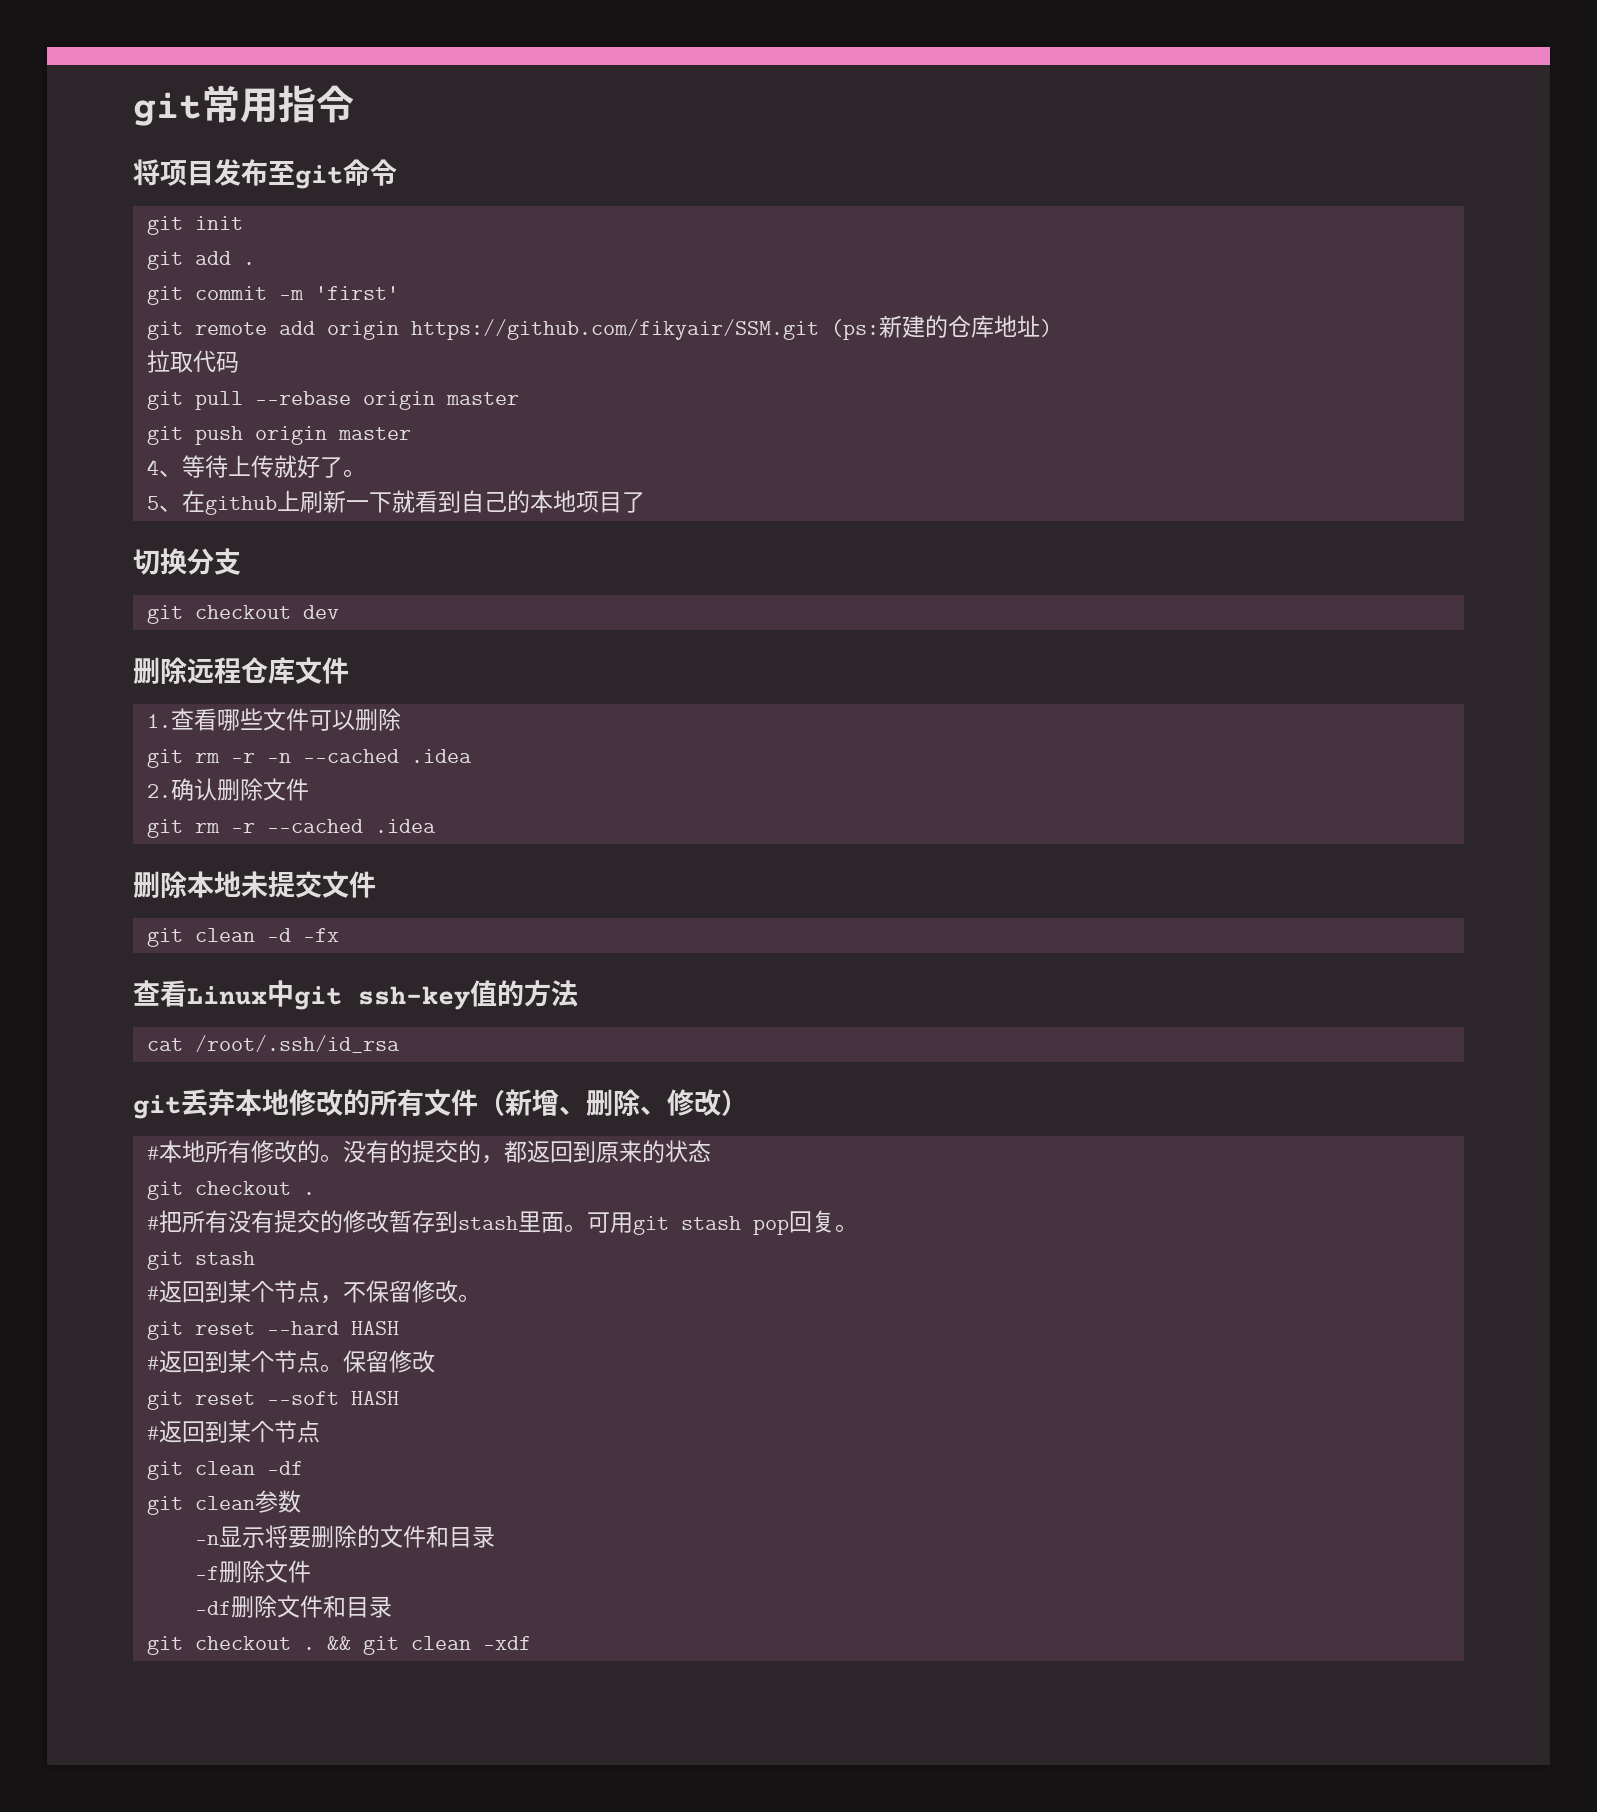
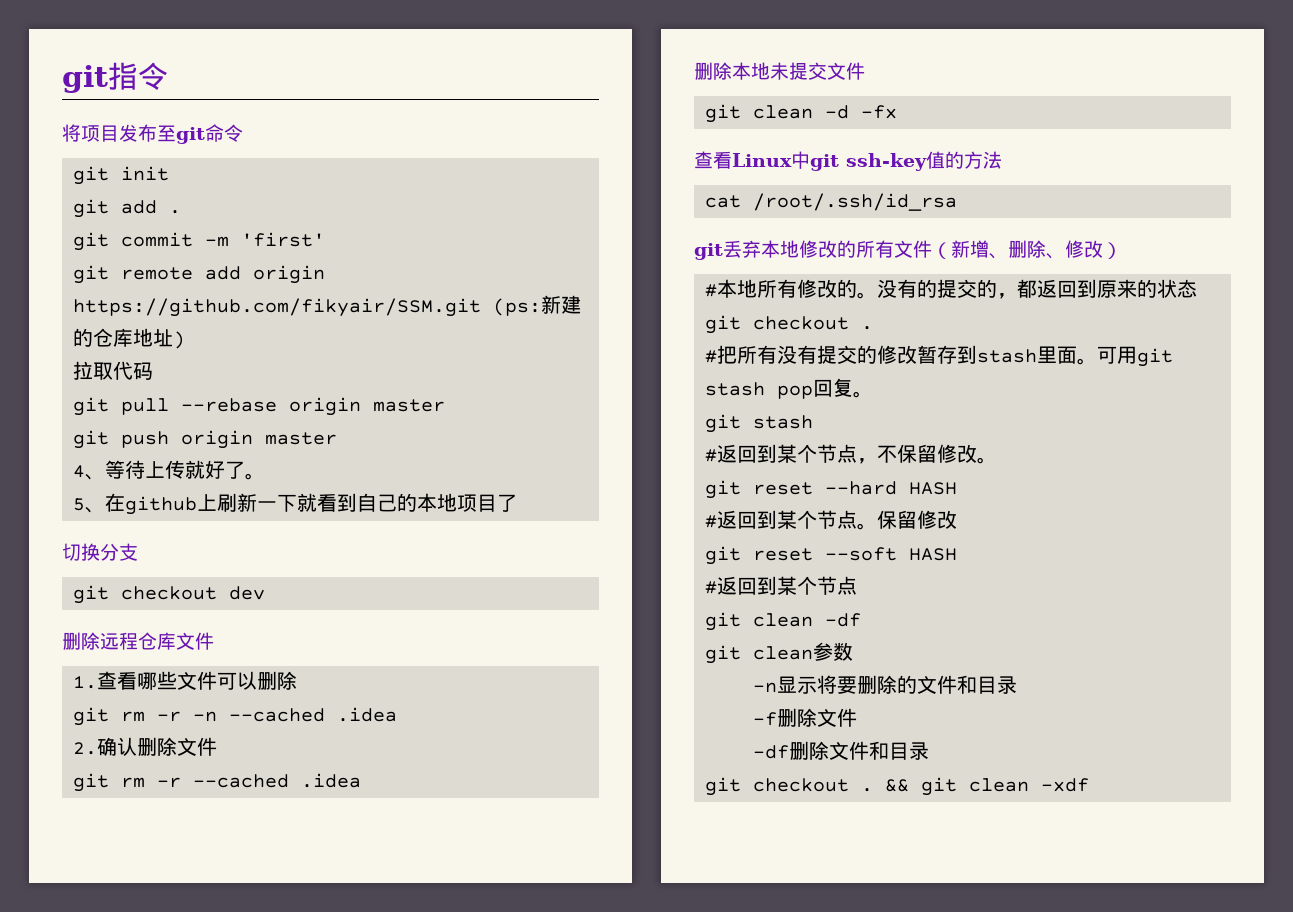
- git常用指令
+ git指令

